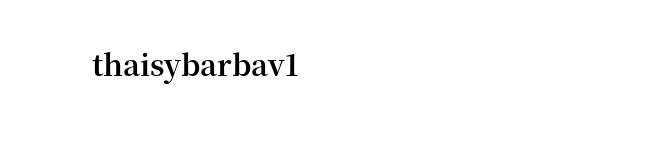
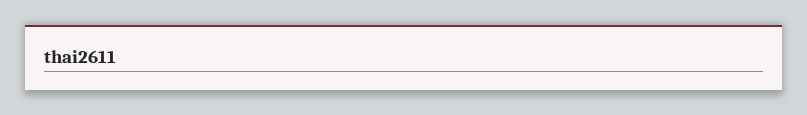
- thaisybarbav1
+ thai2611

